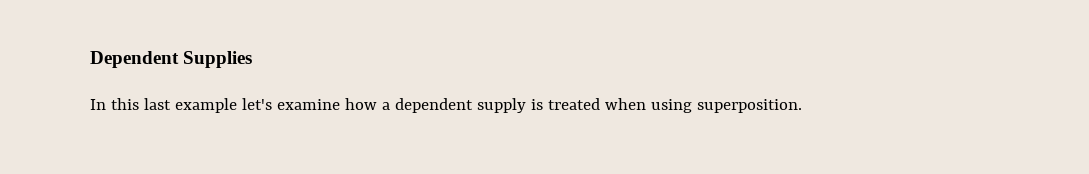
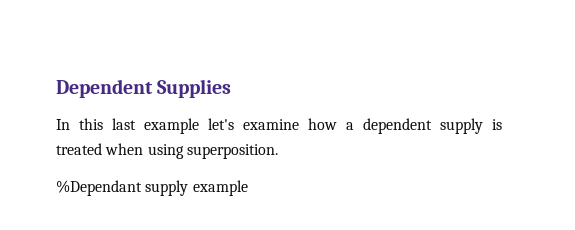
+ %Dependant supply example

